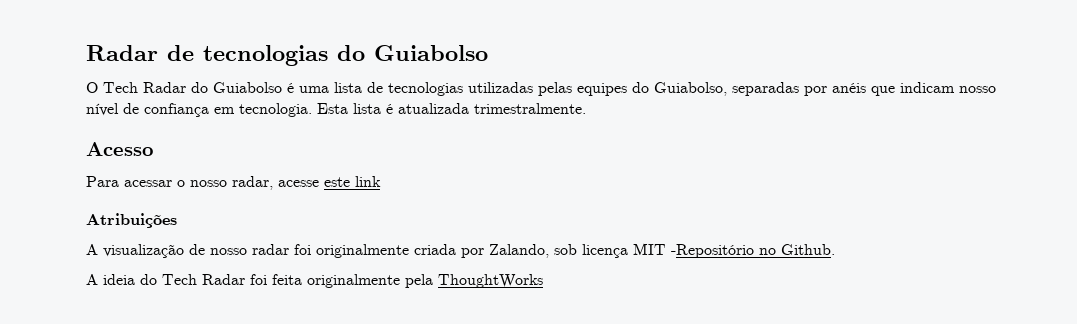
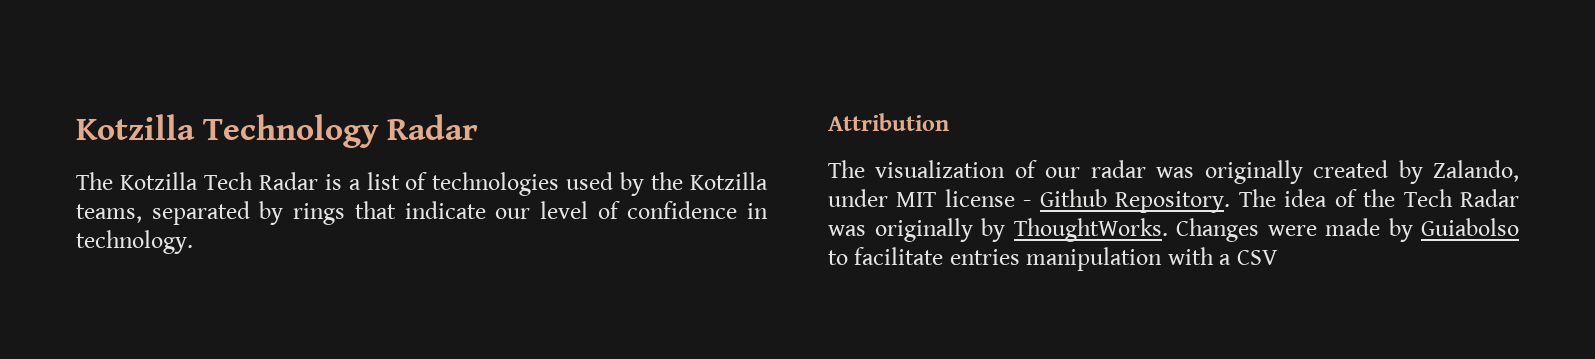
- Radar de tecnologias do Guiabolso
- O Tech Radar do Guiabolso é uma lista de tecnologias utilizadas pelas equipes do Guiabolso, separadas por anéis que indicam nosso nível de confiança em tecnologia. Esta lista é atualizada trimestralmente.
- Acesso
- Para acessar o nosso radar, acesse este link
- Atribuições
- A visualização de nosso radar foi originalmente criada por Zalando, sob licença MIT -Repositório no Github.
- A ideia do Tech Radar foi feita originalmente pela ThoughtWorks
+ Kotzilla Technology Radar
+ The Kotzilla Tech Radar is a list of technologies used by the Kotzilla teams, separated by rings that indicate our level of confidence in technology.
+ Attribution
+ The visualization of our radar was originally created by Zalando, under MIT license - Github Repository. The idea of the Tech Radar was originally by ThoughtWorks. Changes were made by Guiabolso to facilitate entries manipulation with a CSV

